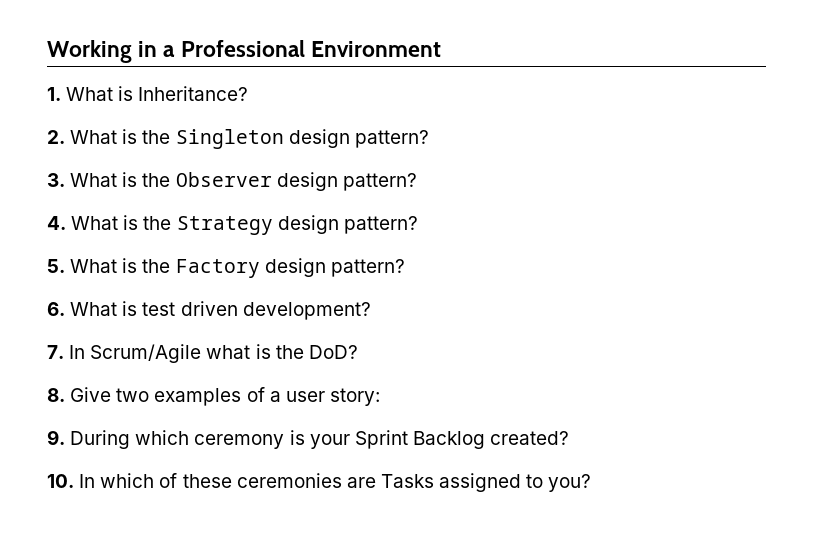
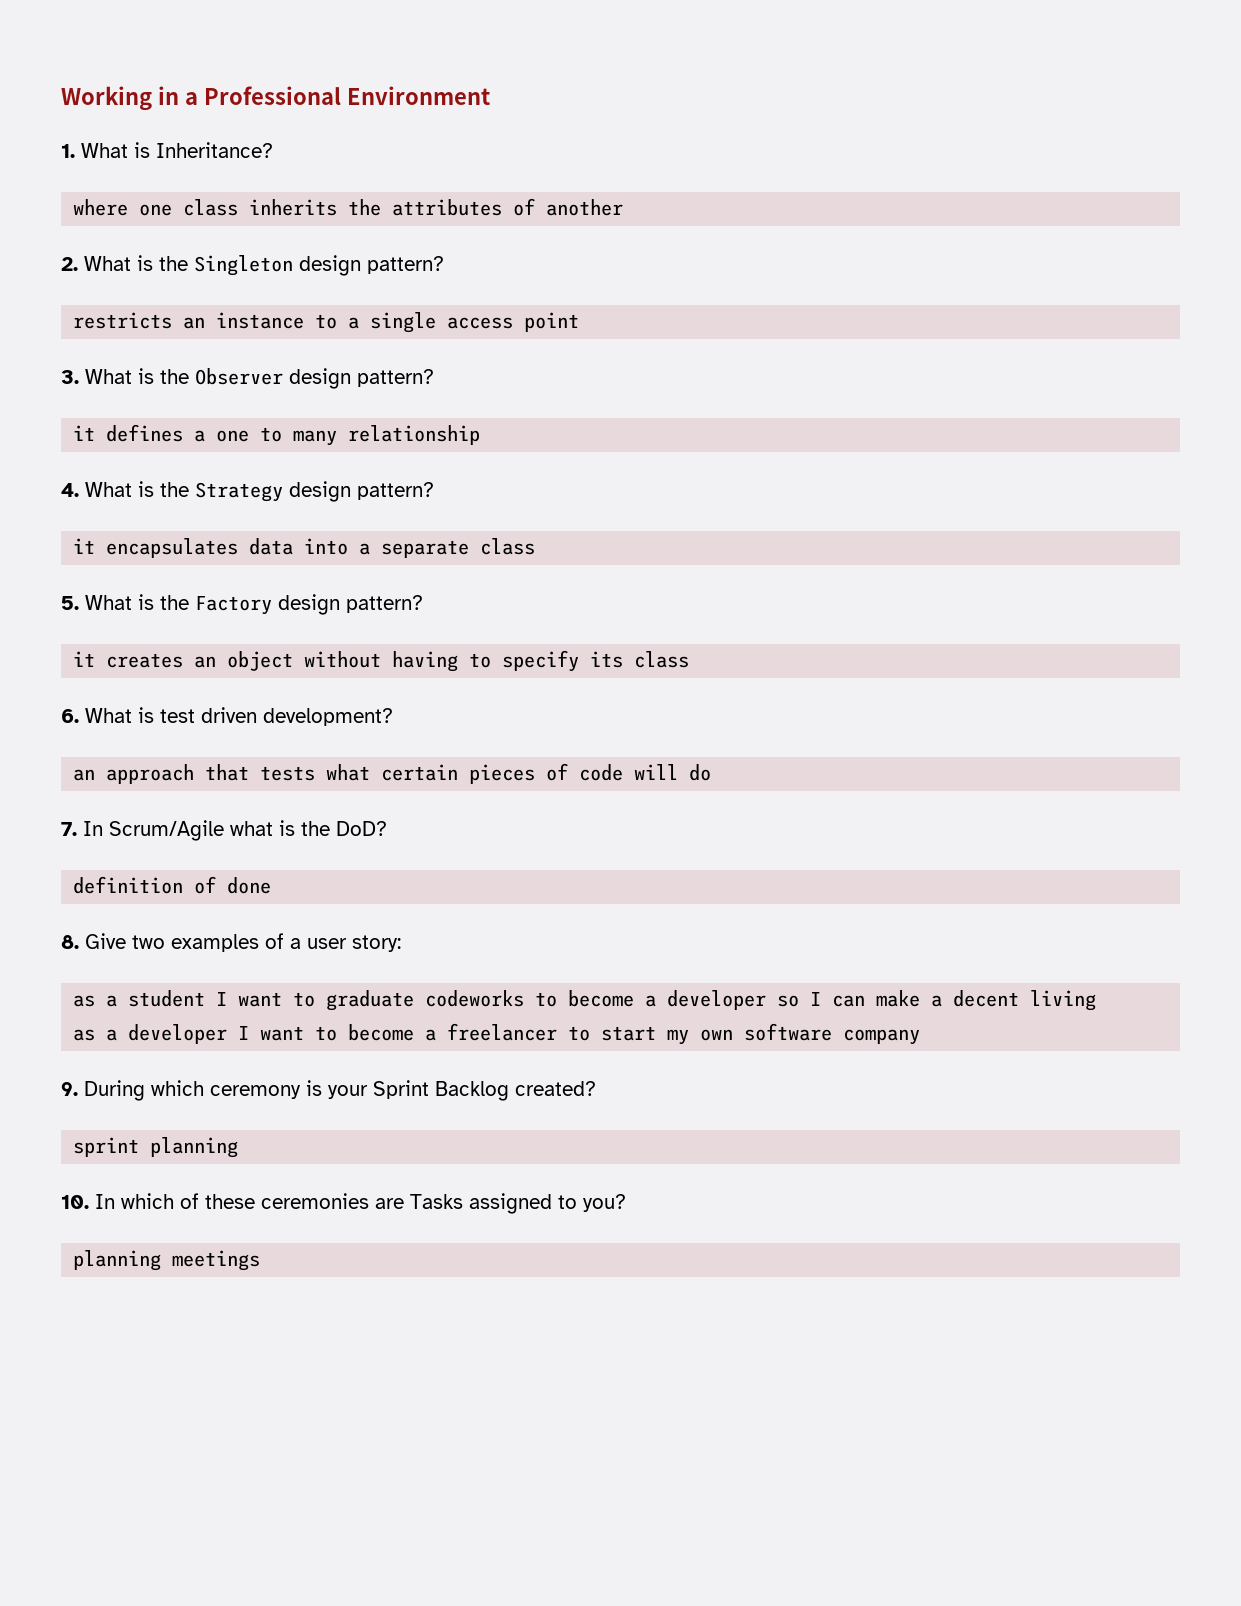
+ where one class inherits the attributes of another
+ restricts an instance to a single access point
+ it defines a one to many relationship
+ it encapsulates data into a separate class
+ it creates an object without having to specify its class
+ an approach that tests what certain pieces of code will do
+ definition of done
+ as a student I want to graduate codeworks to become a developer so I can make a decent living
+ as a developer I want to become a freelancer to start my own software company
+ sprint planning
+ planning meetings

